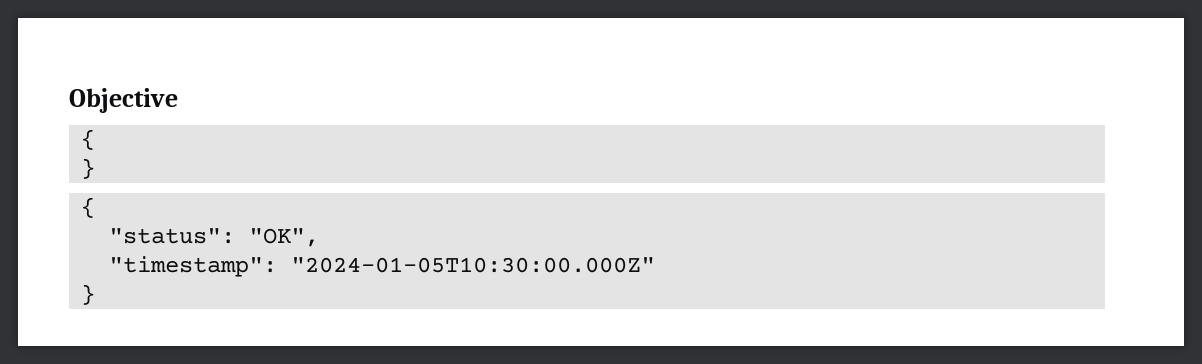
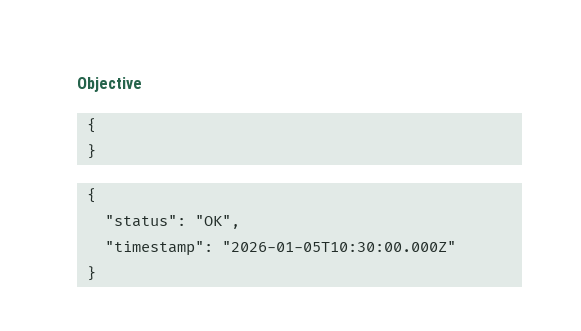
- "timestamp": "2024-01-05T10:30:00.000Z"
+ "timestamp": "2026-01-05T10:30:00.000Z"

